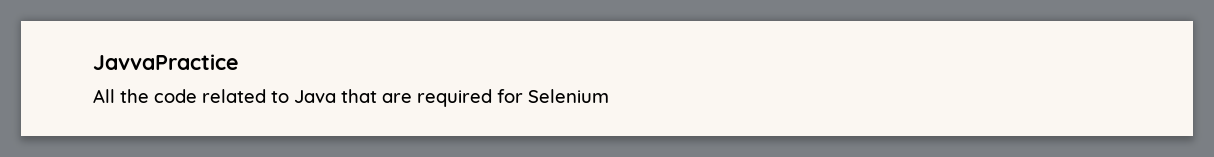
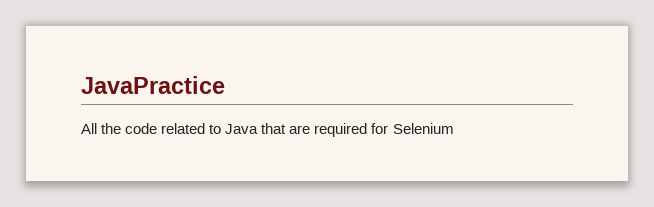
- JavvaPractice
+ JavaPractice

